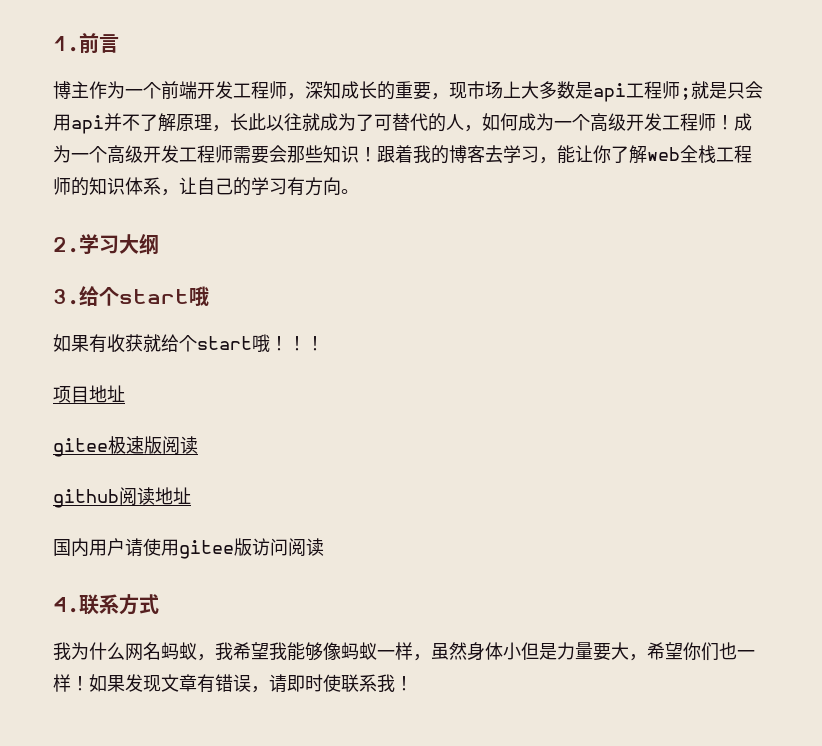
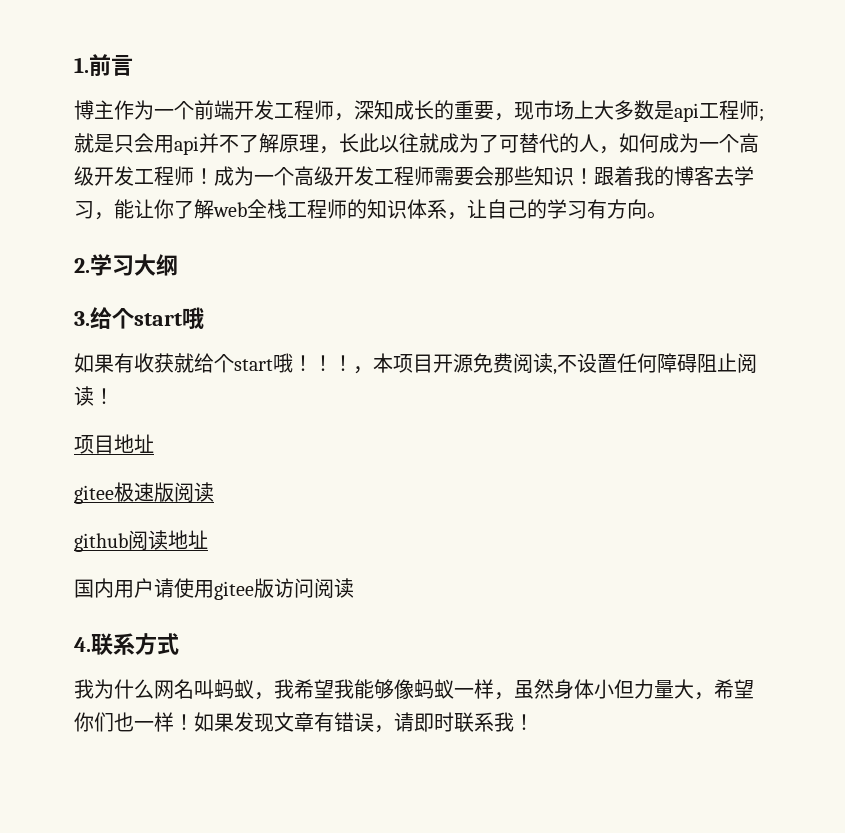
+ ，本项目开源免费阅读,不设置任何障碍阻止阅读！
- 我为什么网名蚂蚁，我希望我能够像蚂蚁一样，虽然身体小但是力量要大，希望你们也一样！
+ 我为什么网名叫蚂蚁，我希望我能够像蚂蚁一样，虽然身体小但力量大，希望你们也一样！
- 如果发现文章有错误，请即时使联系我！
+ 如果发现文章有错误，请即时联系我！

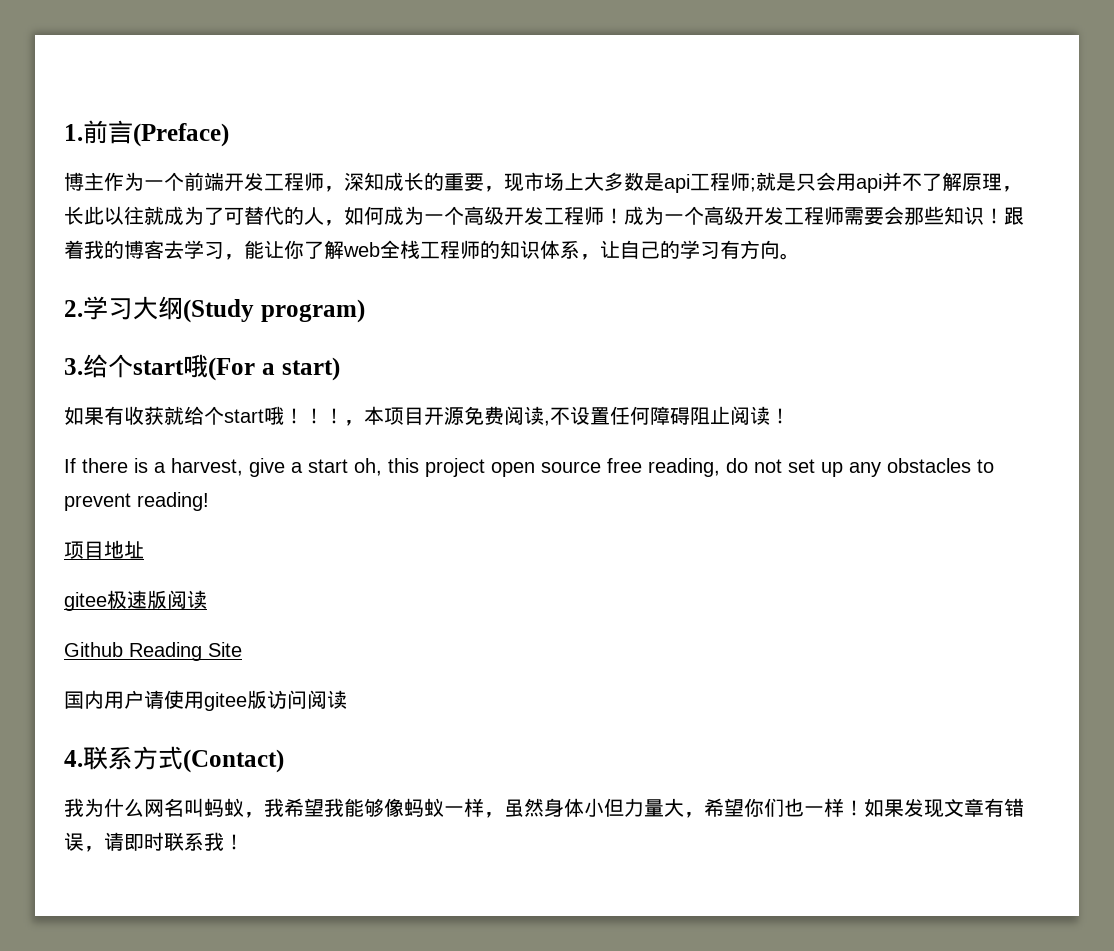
- 1.前言
+ 1.前言(Preface)
- 2.学习大纲
+ 2.学习大纲(Study program)
- 3.给个start哦
+ 3.给个start哦(For a start)
+ If there is a harvest, give a start oh, this project open source free reading, do not set up any obstacles to prevent reading!
- github阅读地址
+ Github Reading Site
- 4.联系方式
+ 4.联系方式(Contact)

